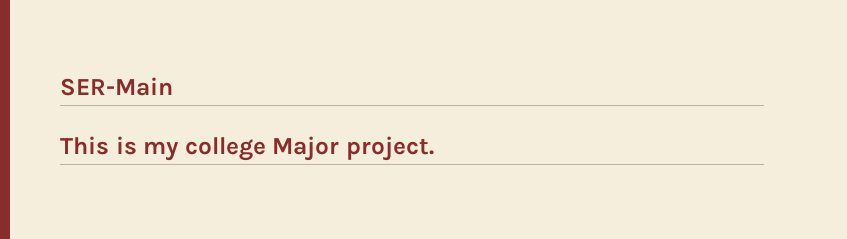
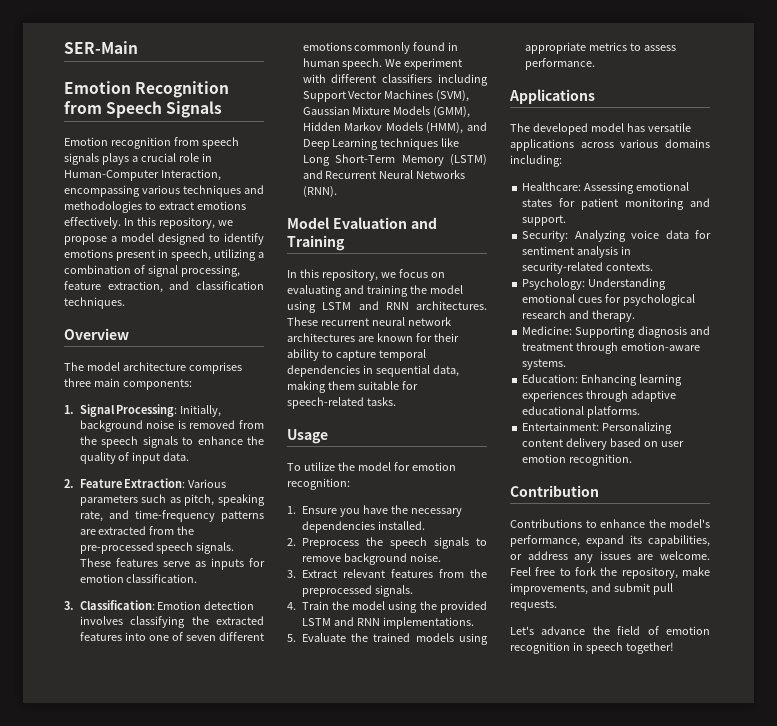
- This is my college Major project.
+ Emotion Recognition from Speech Signals
+ Emotion recognition from speech signals plays a crucial role in Human-Computer Interaction, encompassing various techniques and methodologies to extract emotions effectively. In this repository, we propose a model designed to identify emotions present in speech, utilizing a combination of signal processing, feature extraction, and classification techniques.
+ Overview
+ The model architecture comprises three main components:
+ 1. Signal Processing: Initially, background noise is removed from the speech signals to enhance the quality of input data.
+ 2. Feature Extraction: Various parameters such as pitch, speaking rate, and time-frequency patterns are extracted from the pre-processed speech signals. These features serve as inputs for emotion classification.
+ 3. Classification: Emotion detection involves classifying the extracted features into one of seven different emotions commonly found in human speech. We experiment with different classifiers including Support Vector Machines (SVM), Gaussian Mixture Models (GMM), Hidden Markov Models (HMM), and Deep Learning techniques like Long Short-Term Memory (LSTM) and Recurrent Neural Networks (RNN).
+ Model Evaluation and Training
+ In this repository, we focus on evaluating and training the model using LSTM and RNN architectures. These recurrent neural network architectures are known for their ability to capture temporal dependencies in sequential data, making them suitable for speech-related tasks.
+ Usage
+ To utilize the model for emotion recognition:
+ 1. Ensure you have the necessary dependencies installed.
+ 2. Preprocess the speech signals to remove background noise.
+ 3. Extract relevant features from the preprocessed signals.
+ 4. Train the model using the provided LSTM and RNN implementations.
+ 5. Evaluate the trained models using appropriate metrics to assess performance.
+ Applications
+ The developed model has versatile applications across various domains including:
+ Healthcare: Assessing emotional states for patient monitoring and support.
+ Security: Analyzing voice data for sentiment analysis in security-related contexts.
+ Psychology: Understanding emotional cues for psychological research and therapy.
+ Medicine: Supporting diagnosis and treatment through emotion-aware systems.
+ Education: Enhancing learning experiences through adaptive educational platforms.
+ Entertainment: Personalizing content delivery based on user emotion recognition.
+ Contribution
+ Contributions to enhance the model's performance, expand its capabilities, or address any issues are welcome. Feel free to fork the repository, make improvements, and submit pull requests.
+ Let's advance the field of emotion recognition in speech together!

